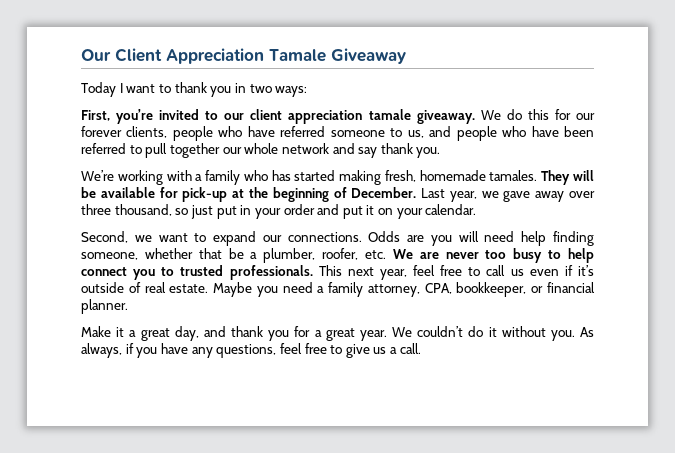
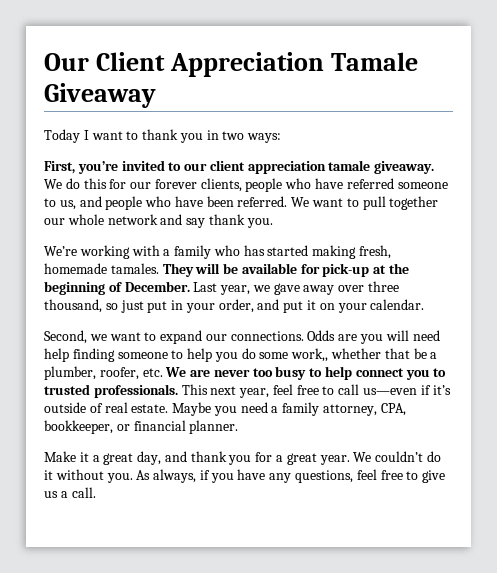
- We do this for our forever clients, people who have referred someone to us, and people who have been referred to pull together our whole network and say thank you.
+ We do this for our forever clients, people who have referred someone to us, and people who have been referred. We want to pull together our whole network and say thank you.
- Last year, we gave away over three thousand, so just put in your order and put it on your calendar.
+ Last year, we gave away over three thousand, so just put in your order, and put it on your calendar.
- Odds are you will need help finding someone, whether that be a plumber, roofer, etc. We are never too busy to help connect you to trusted professionals.
+ Odds are you will need help finding someone to help you do some work,, whether that be a plumber, roofer, etc. We are never too busy to help connect you to trusted professionals.
- This next year, feel free to call us even if it’s outside of real estate.
+ This next year, feel free to call us—even if it’s outside of real estate.

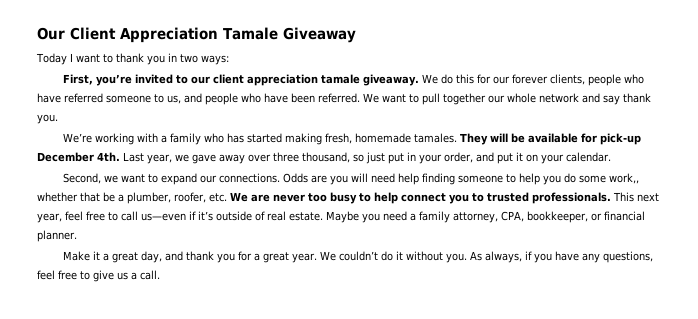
- They will be available for pick-up at the beginning of December.
+ They will be available for pick-up December 4th.

